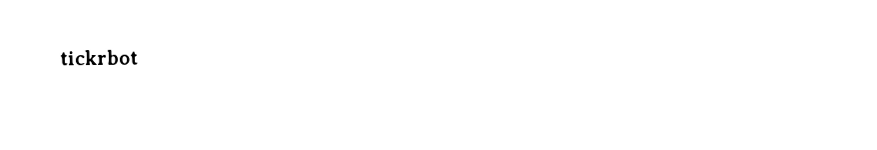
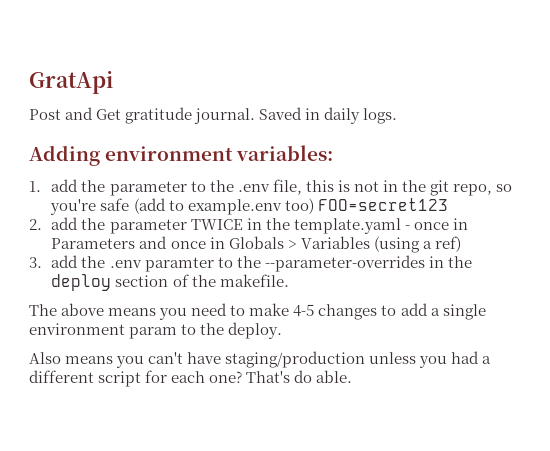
- tickrbot
+ GratApi
+ Post and Get gratitude journal. Saved in daily logs.
+ Adding environment variables:
+ 1. add the parameter to the .env file, this is not in the git repo, so you're safe (add to example.env too) FOO=secret123
+ 2. add the parameter TWICE in the template.yaml - once in Parameters and once in Globals > Variables (using a ref)
+ 3. add the .env paramter to the --parameter-overrides in the deploy section of the makefile.
+ The above means you need to make 4-5 changes to add a single environment param to the deploy.
+ Also means you can't have staging/production unless you had a different script for each one? That's do able.

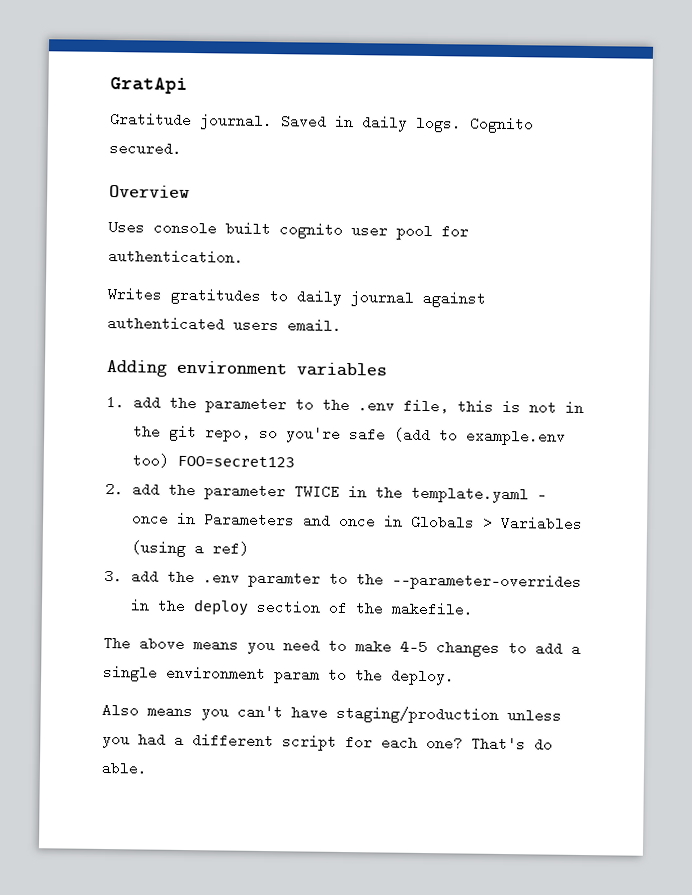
- Post and Get gratitude journal.
+ Gratitude journal.
+ Cognito secured.
+ Overview
+ Uses console built cognito user pool for authentication.
+ Writes gratitudes to daily journal against authenticated users email.
- Adding environment variables:
+ Adding environment variables

